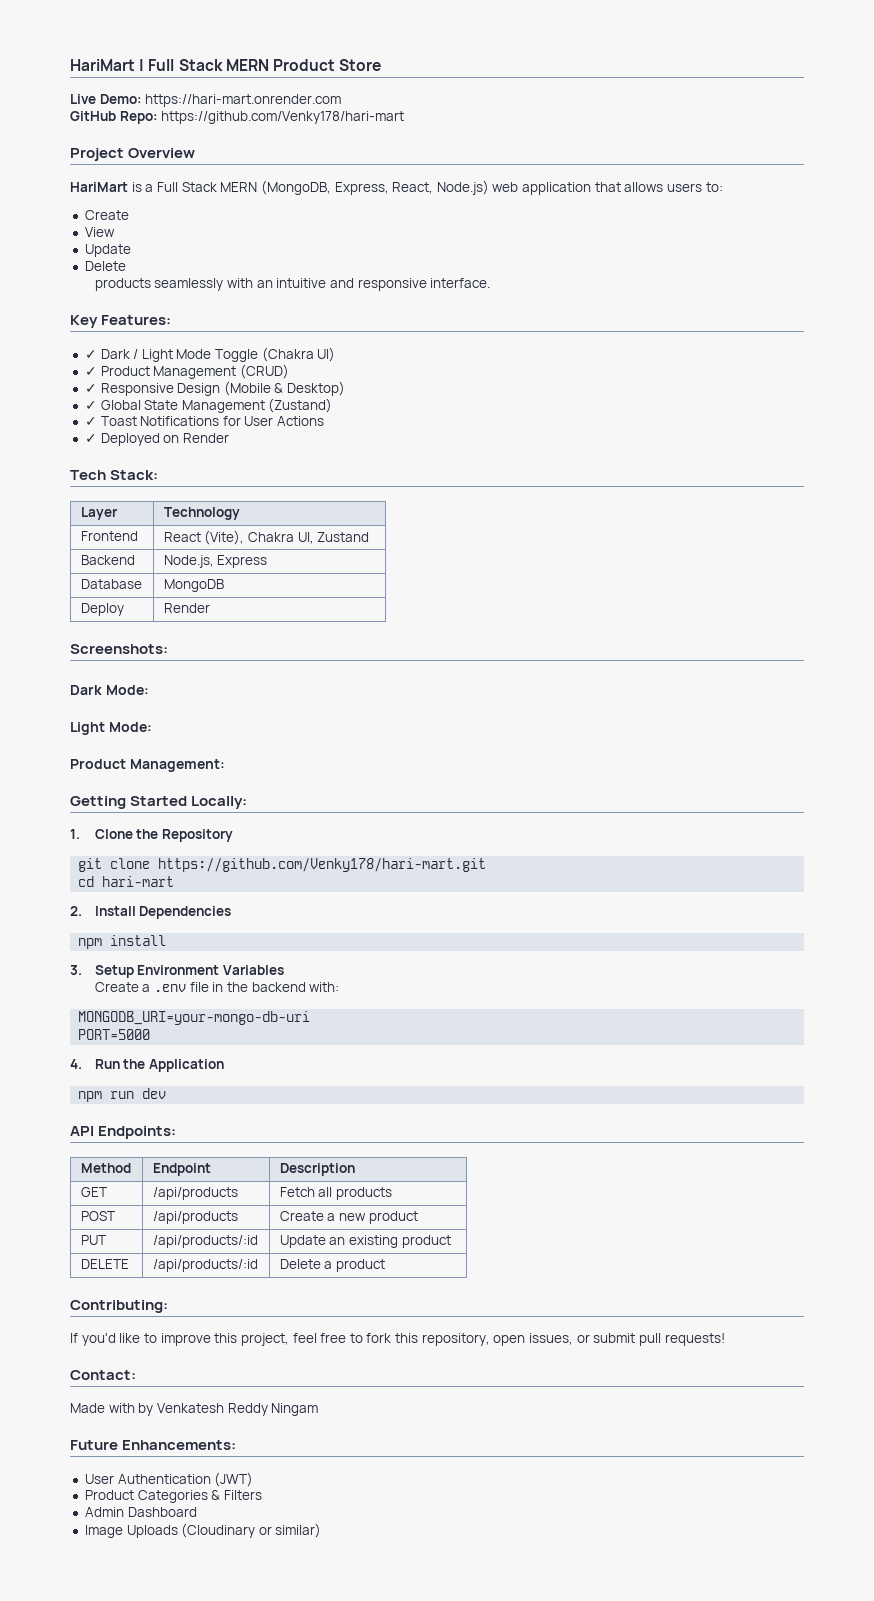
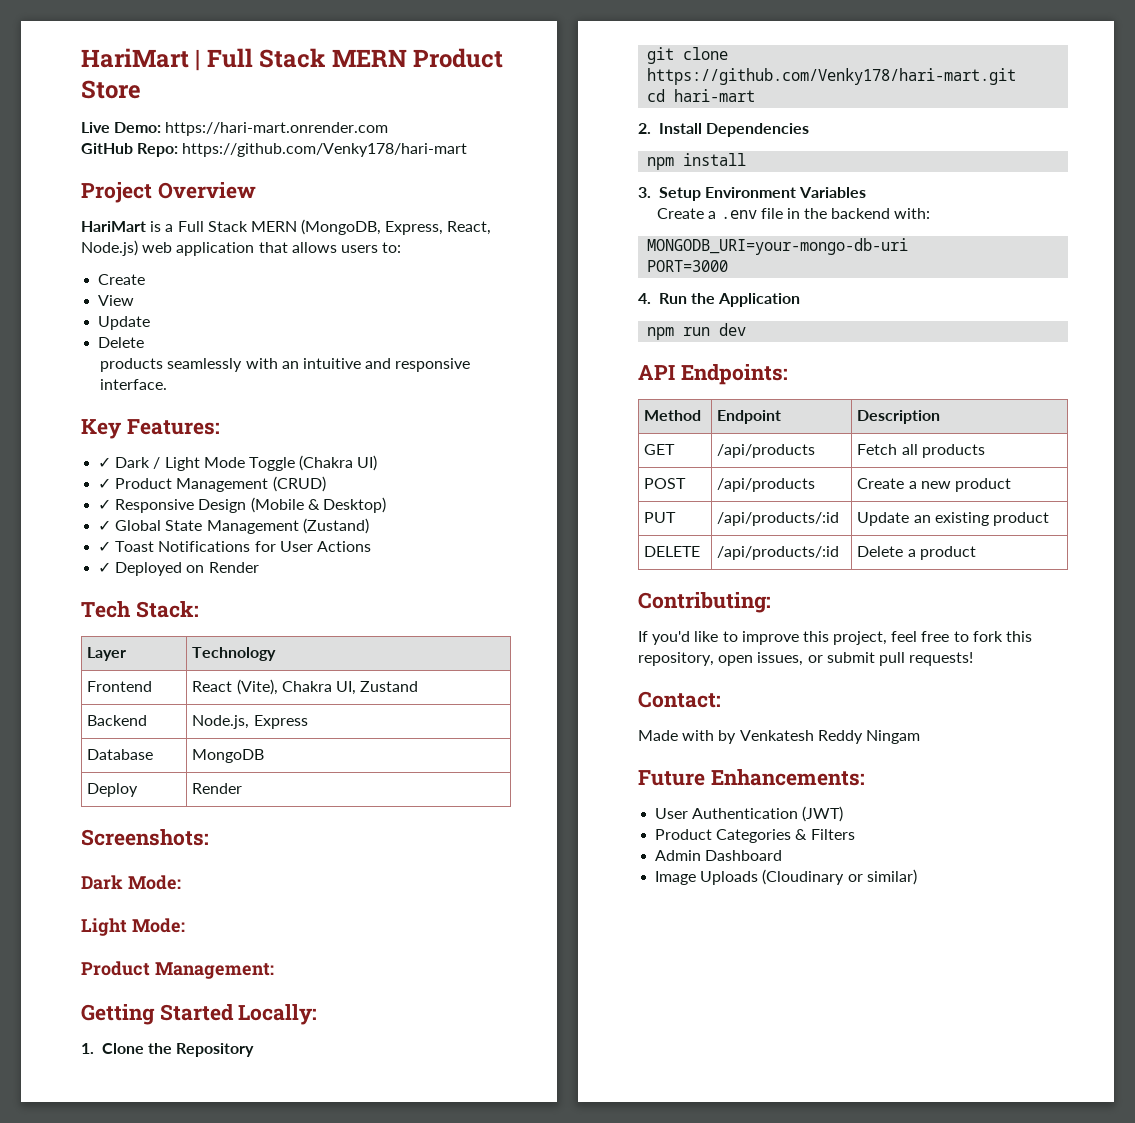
- PORT=5000
+ PORT=3000

